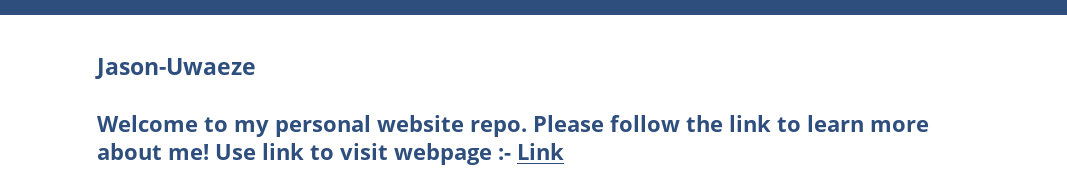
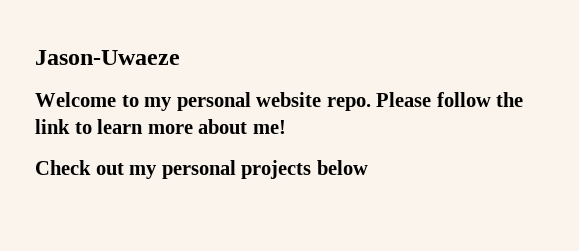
- Please follow the link to learn more about me! Use link to visit webpage :- Link
+ Please follow the link to learn more about me!
+ Check out my personal projects below

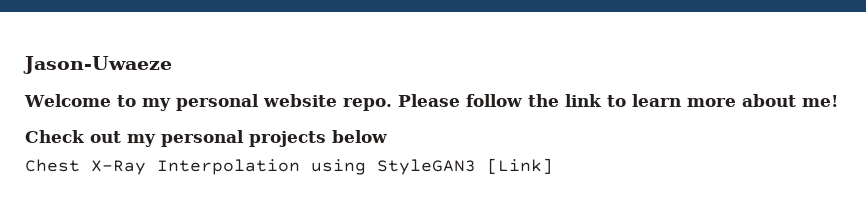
+ Chest X-Ray Interpolation using StyleGAN3 [Link]

